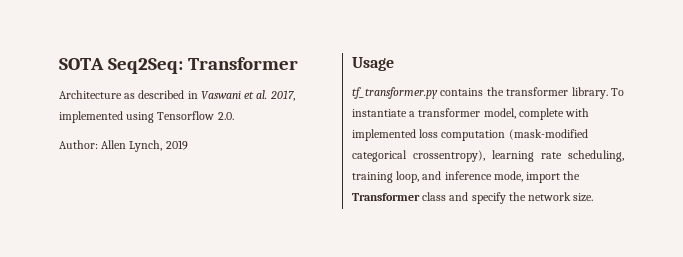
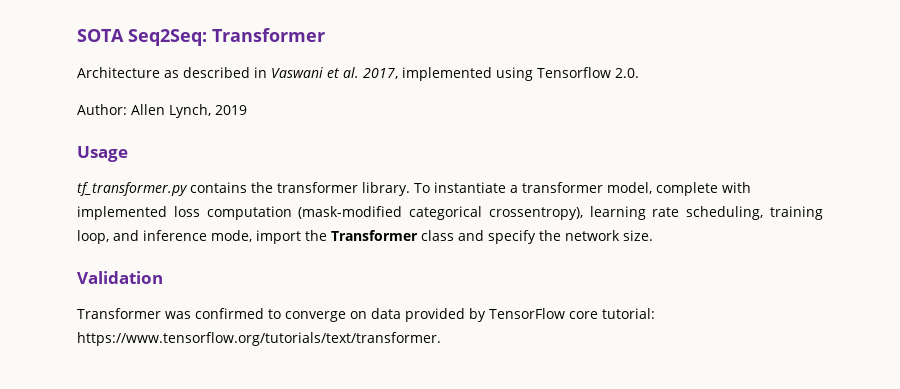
+ Validation
+ Transformer was confirmed to converge on data provided by TensorFlow core tutorial: https://www.tensorflow.org/tutorials/text/transformer.

